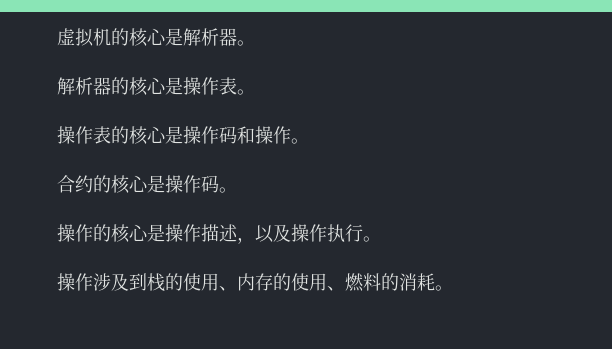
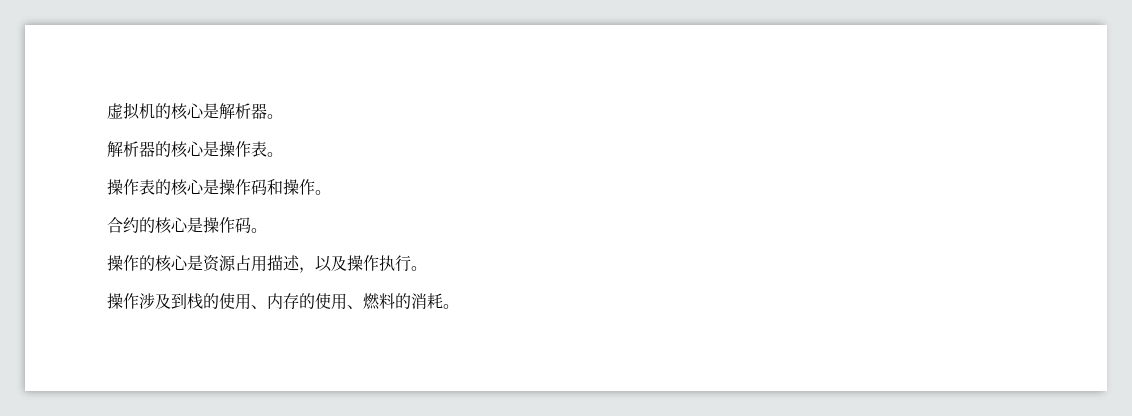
- 操作的核心是操作描述，以及操作执行。
+ 操作的核心是资源占用描述，以及操作执行。

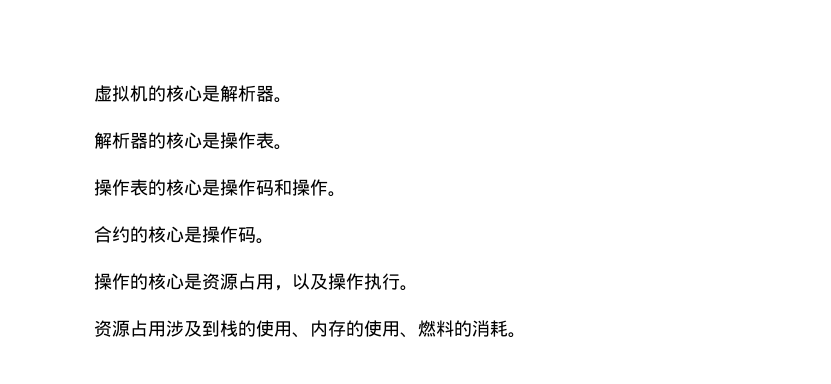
- 操作的核心是资源占用描述，以及操作执行。
+ 操作的核心是资源占用，以及操作执行。
- 操作涉及到栈的使用、内存的使用、燃料的消耗。
+ 资源占用涉及到栈的使用、内存的使用、燃料的消耗。

